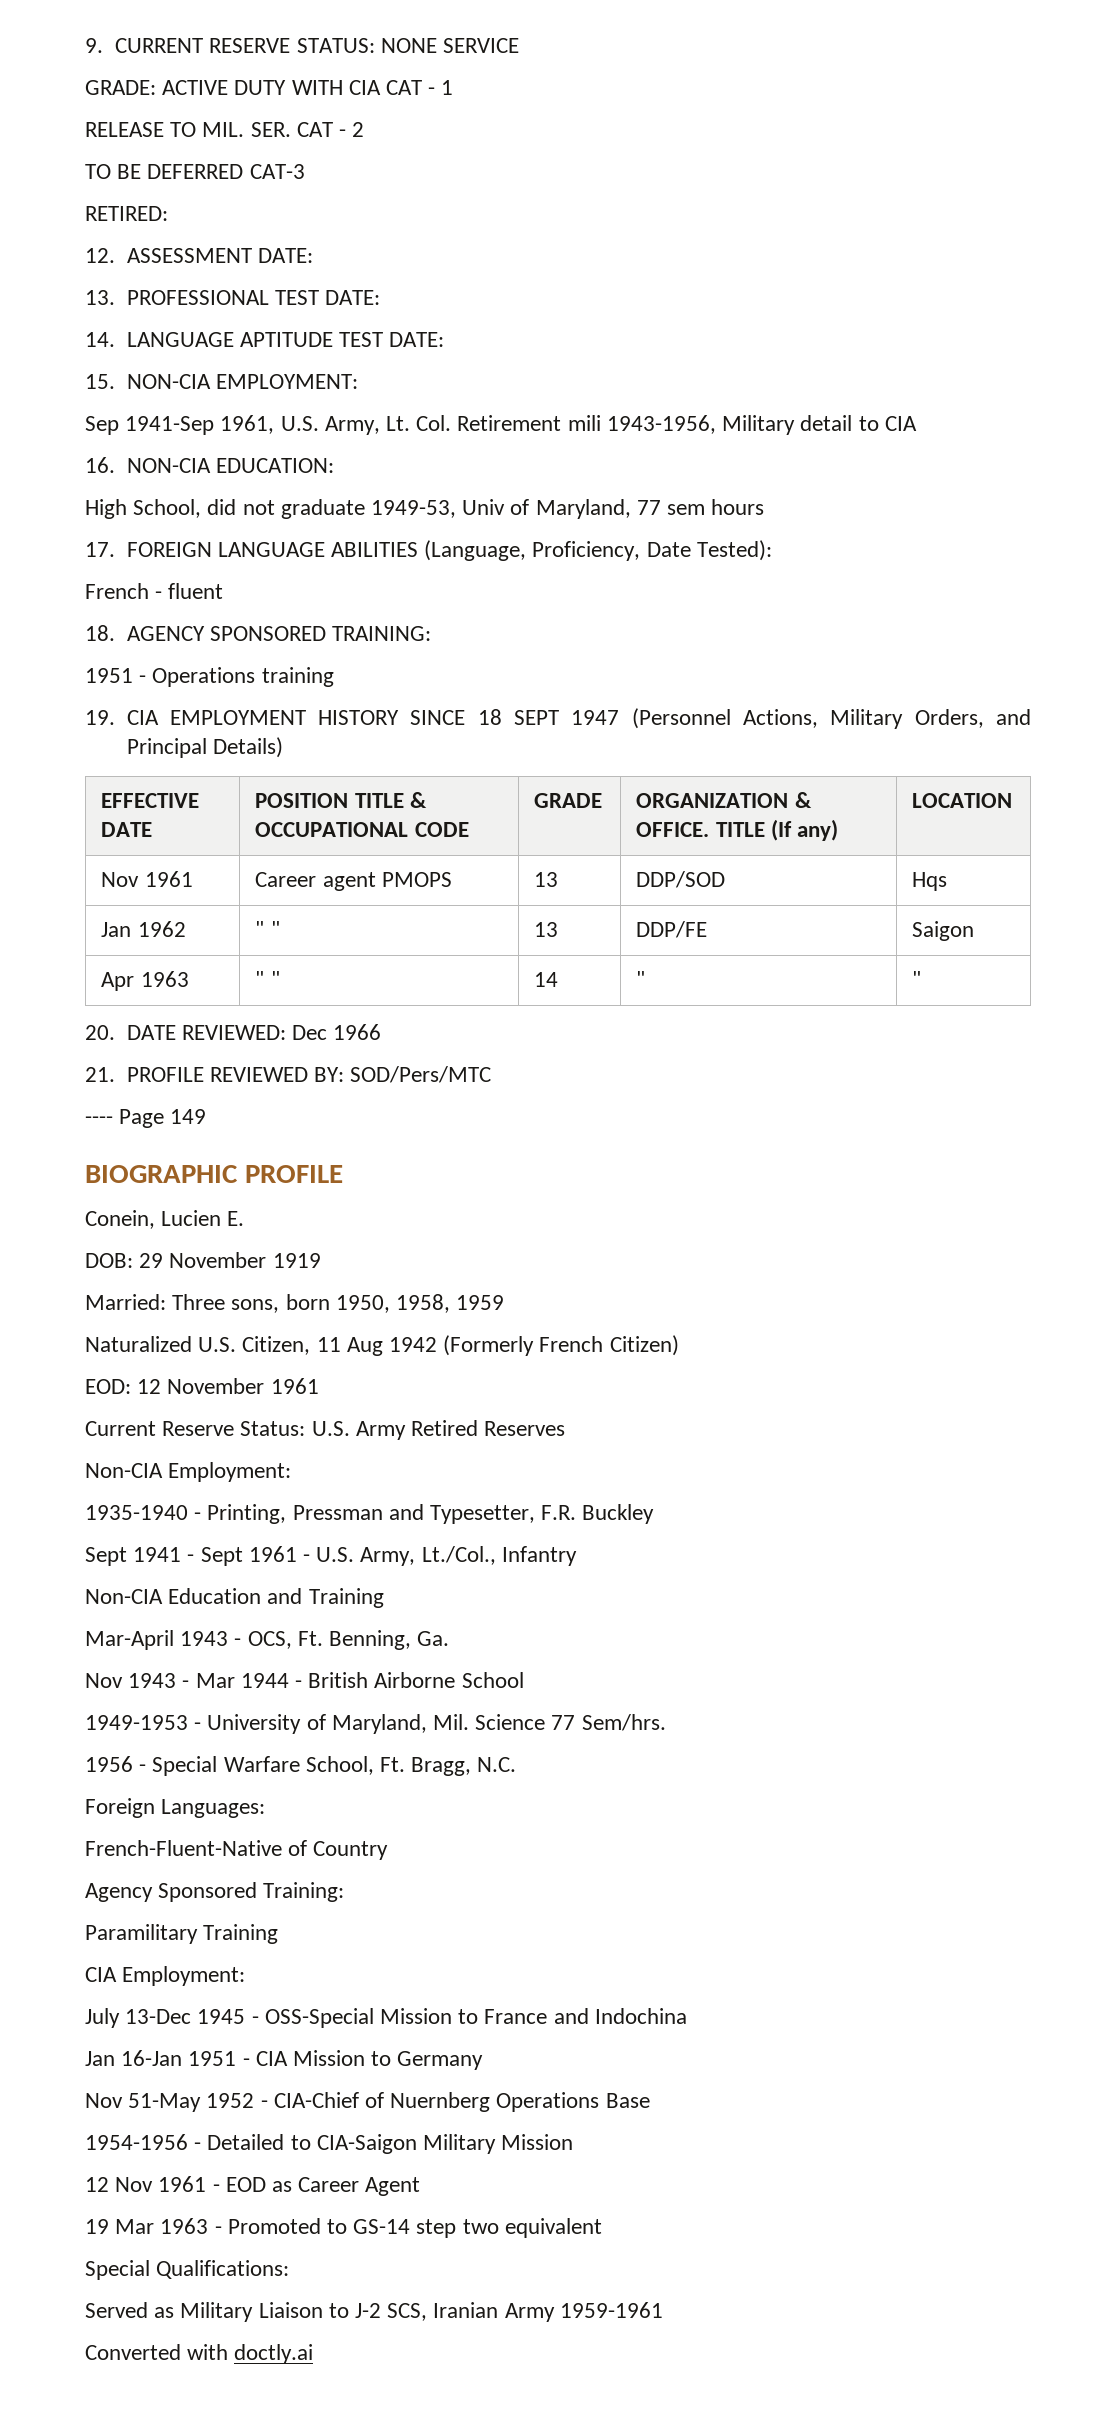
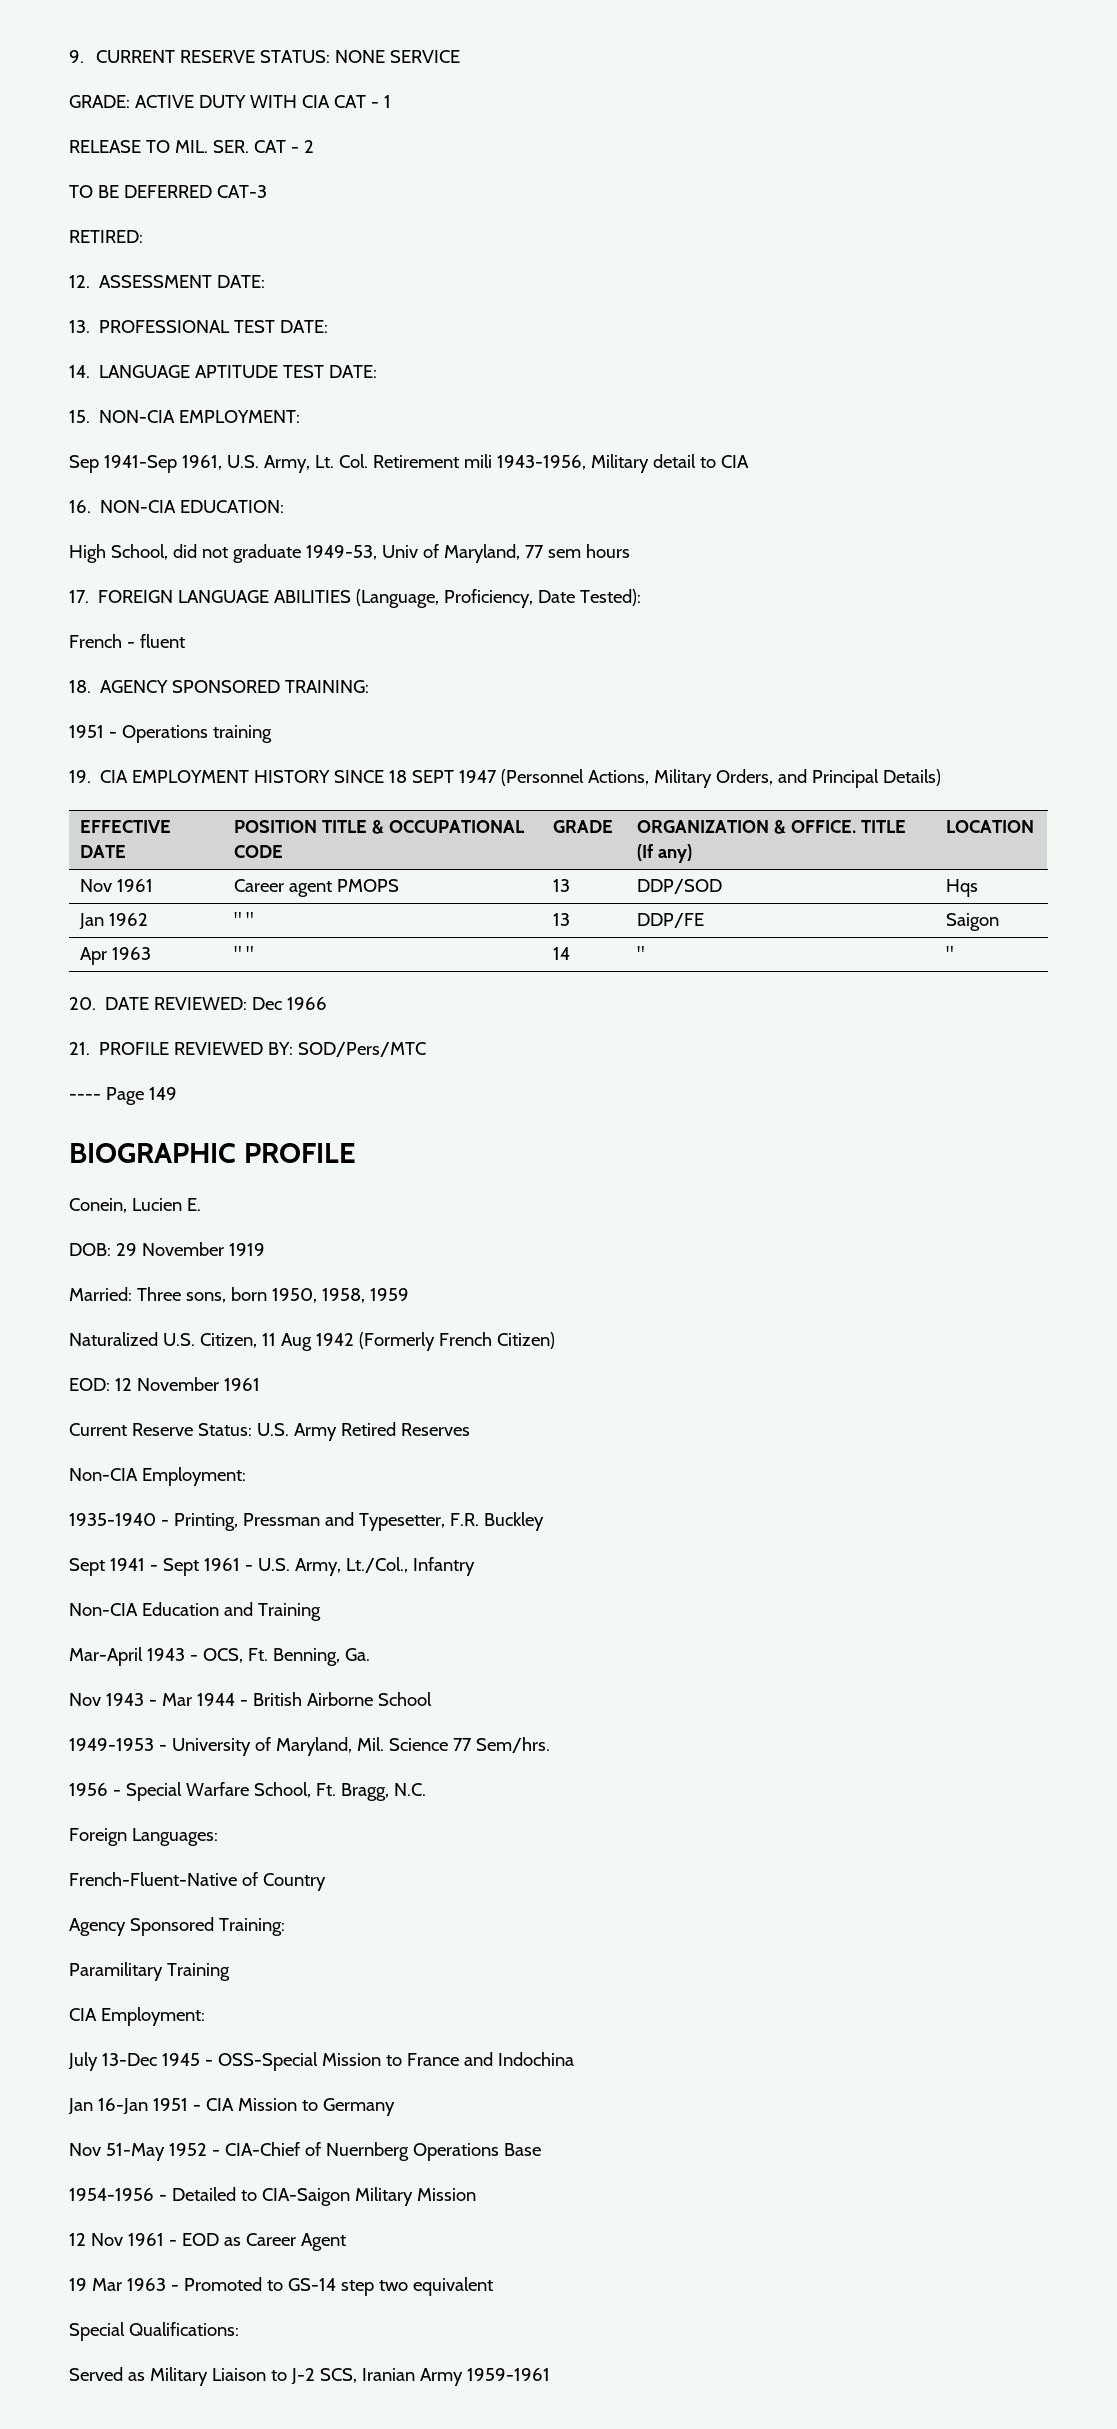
- Converted with doctly.ai

